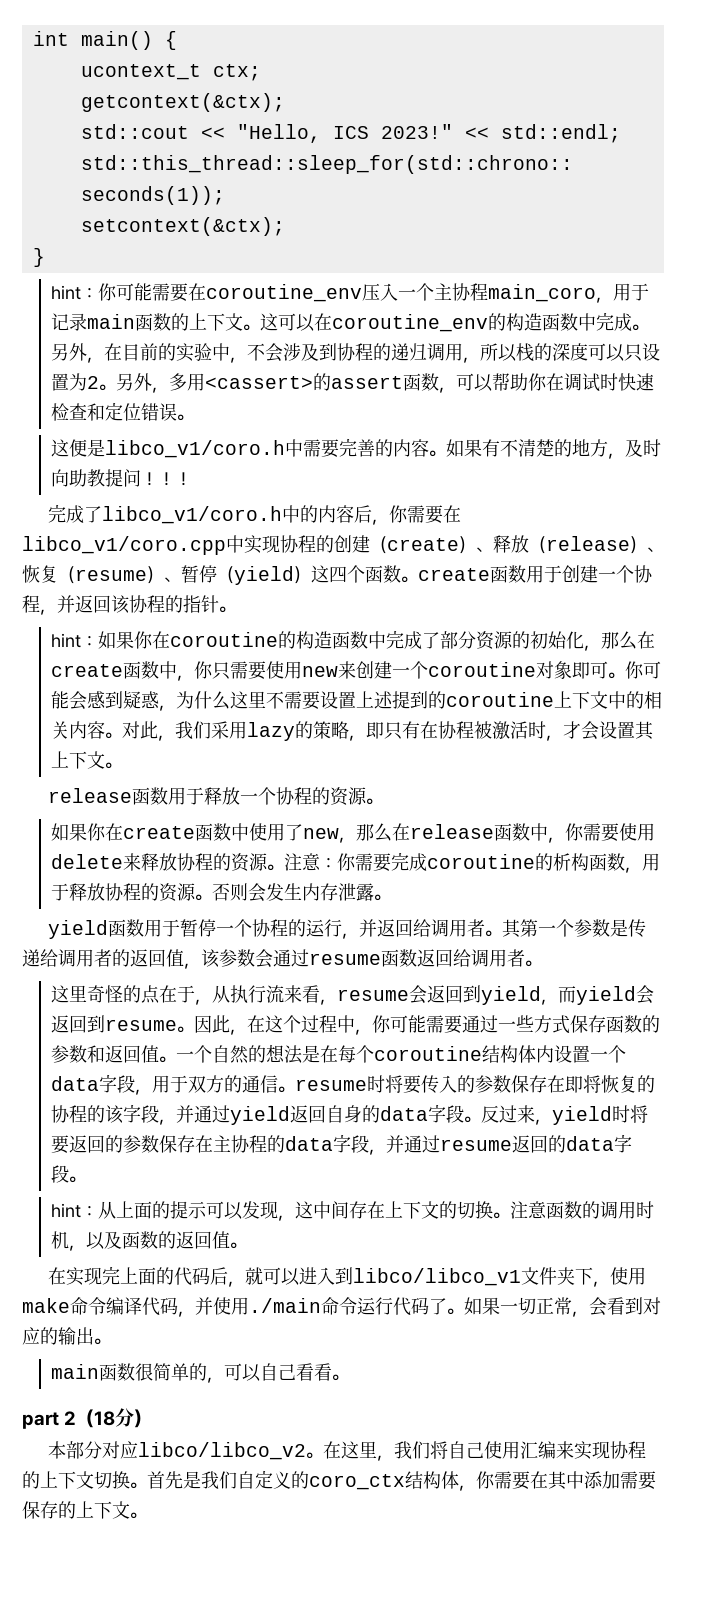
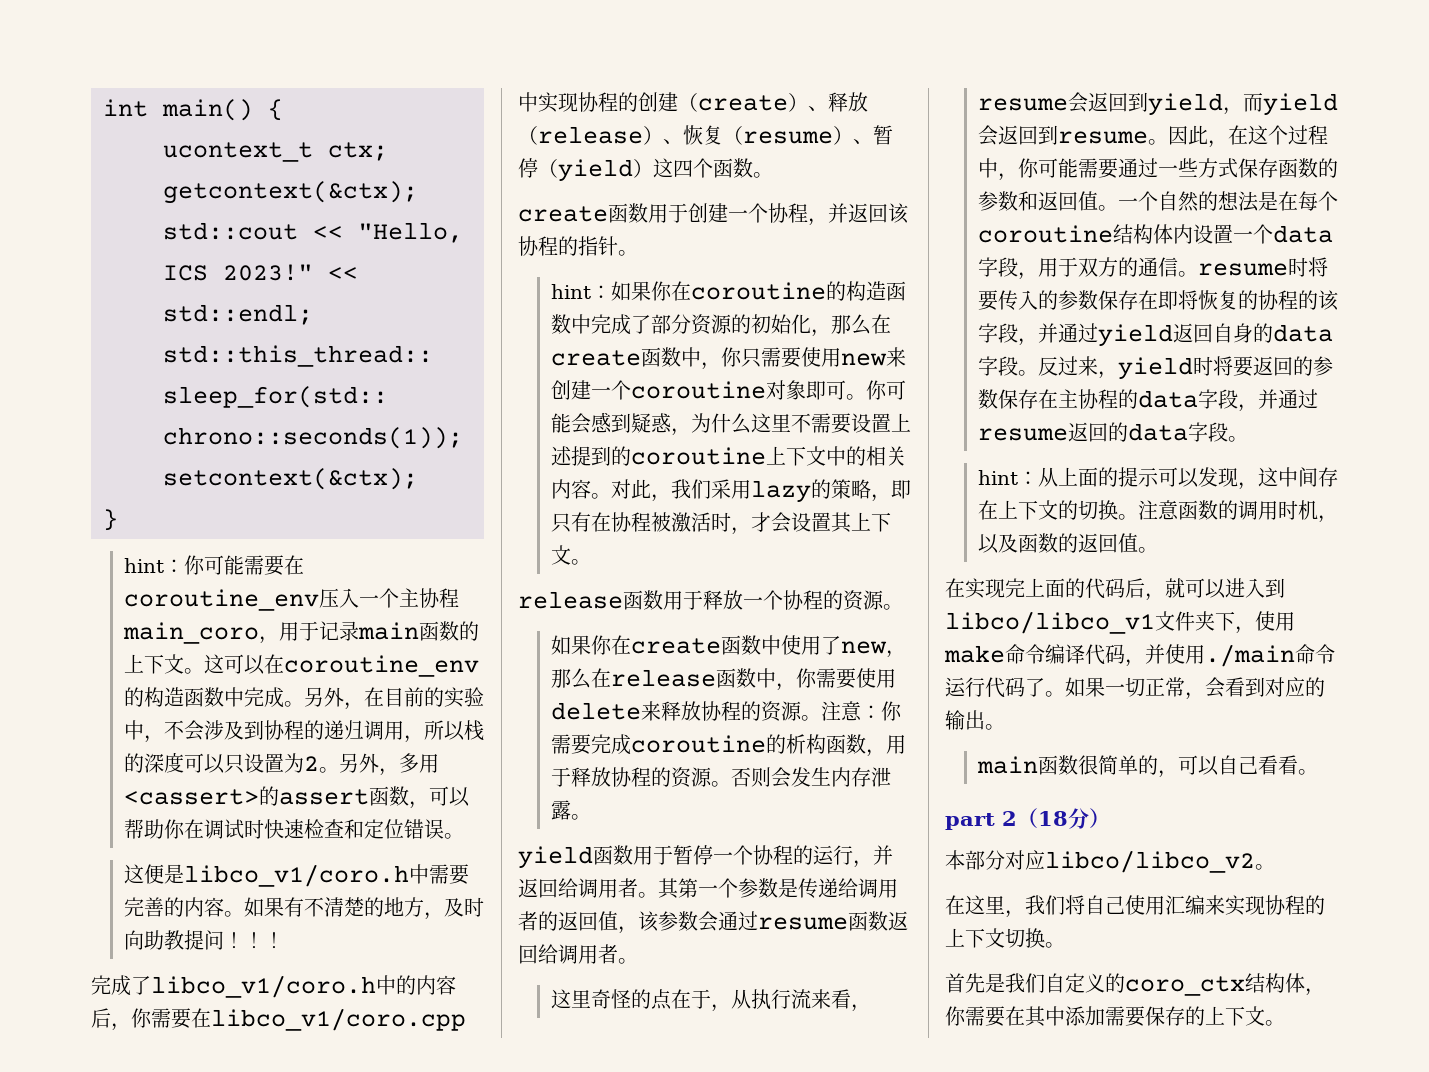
- 完成了libco_v1/coro.h中的内容后，你需要在libco_v1/coro.cpp中实现协程的创建（create）、释放（release）、恢复（resume）、暂停（yield）这四个函数。create函数用于创建一个协程，并返回该协程的指针。
+ 完成了libco_v1/coro.h中的内容后，你需要在libco_v1/coro.cpp中实现协程的创建（create）、释放（release）、恢复（resume）、暂停（yield）这四个函数。
+ create函数用于创建一个协程，并返回该协程的指针。
- 本部分对应libco/libco_v2。在这里，我们将自己使用汇编来实现协程的上下文切换。首先是我们自定义的coro_ctx结构体，你需要在其中添加需要保存的上下文。
+ 本部分对应libco/libco_v2。
+ 在这里，我们将自己使用汇编来实现协程的上下文切换。
+ 首先是我们自定义的coro_ctx结构体，你需要在其中添加需要保存的上下文。

